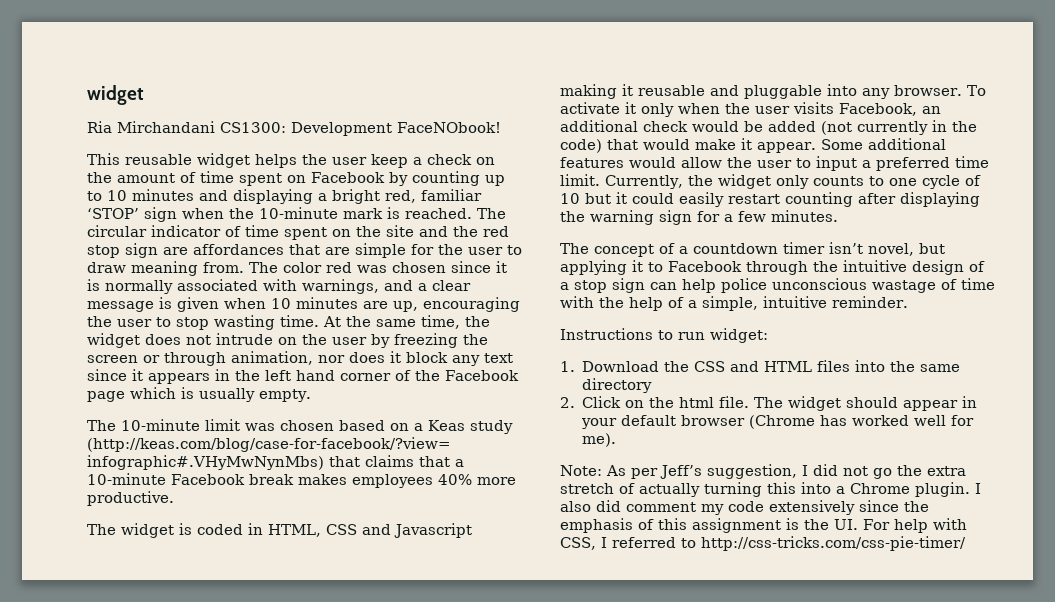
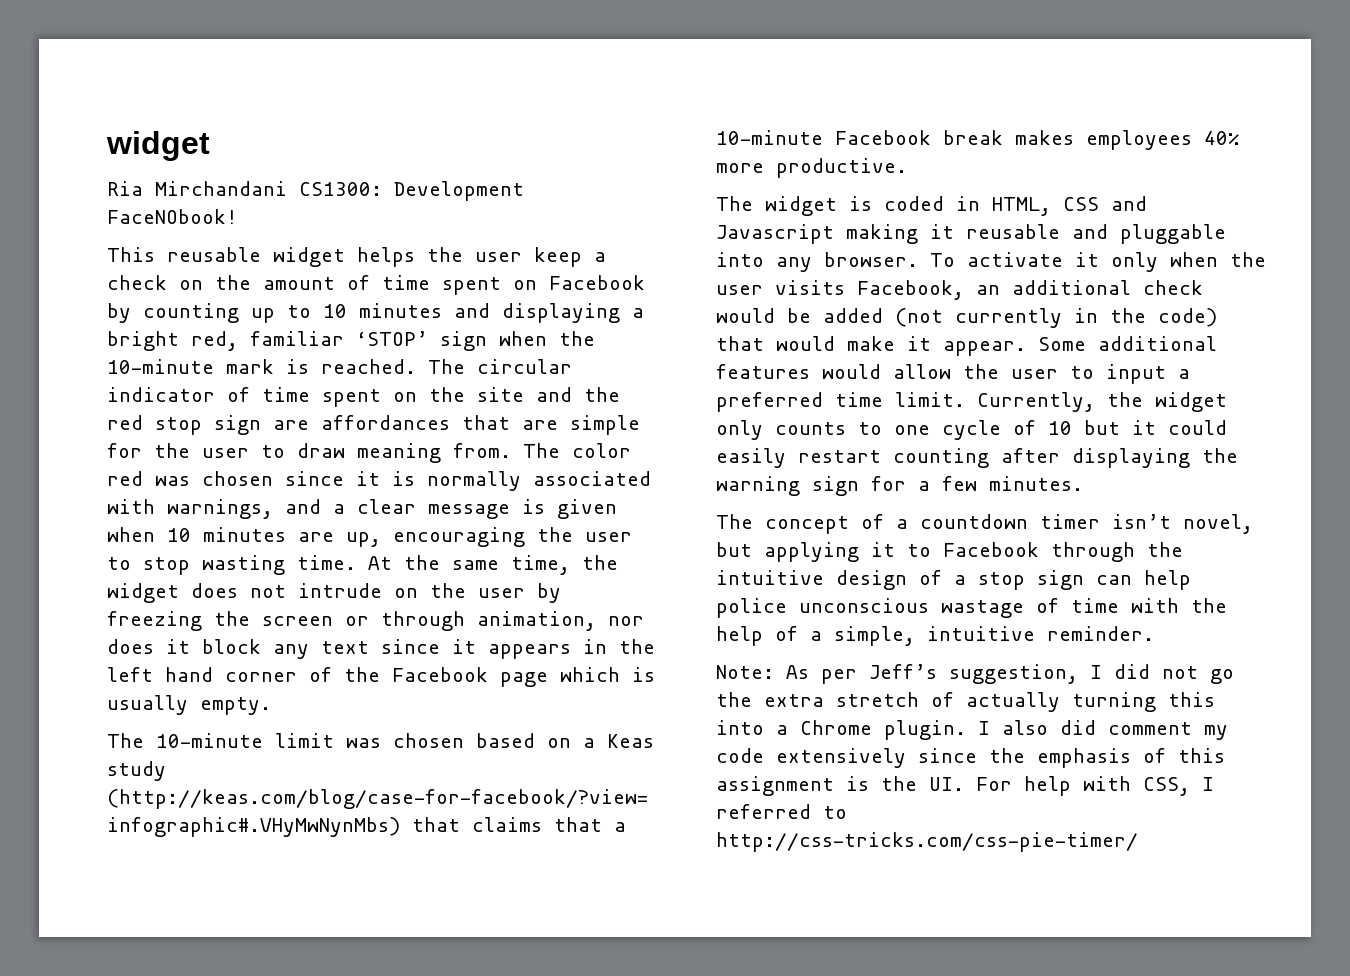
- Instructions to run widget:
- 1. Download the CSS and HTML files into the same directory
- 2. Click on the html file. The widget should appear in your default browser (Chrome has worked well for me).

